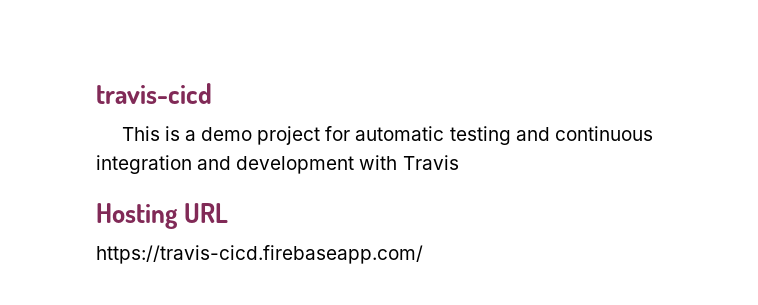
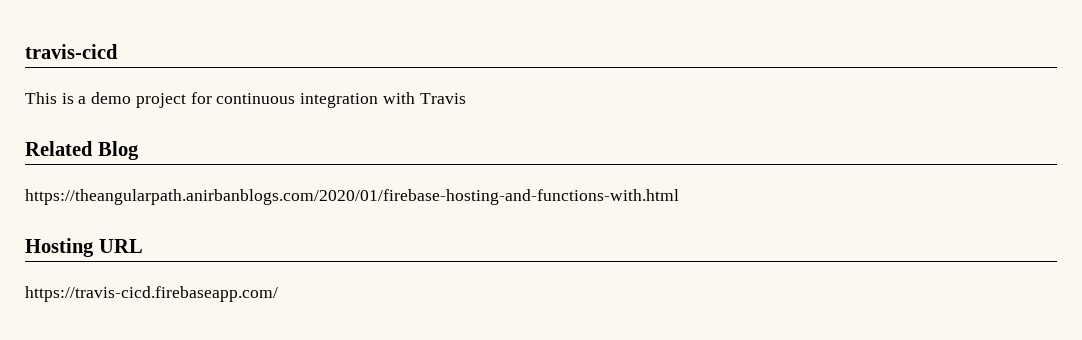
- This is a demo project for automatic testing and continuous integration and development with Travis
+ This is a demo project for continuous integration with Travis
+ Related Blog
+ https://theangularpath.anirbanblogs.com/2020/01/firebase-hosting-and-functions-with.html

